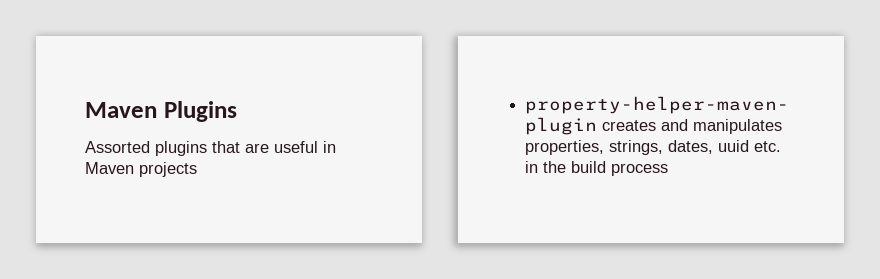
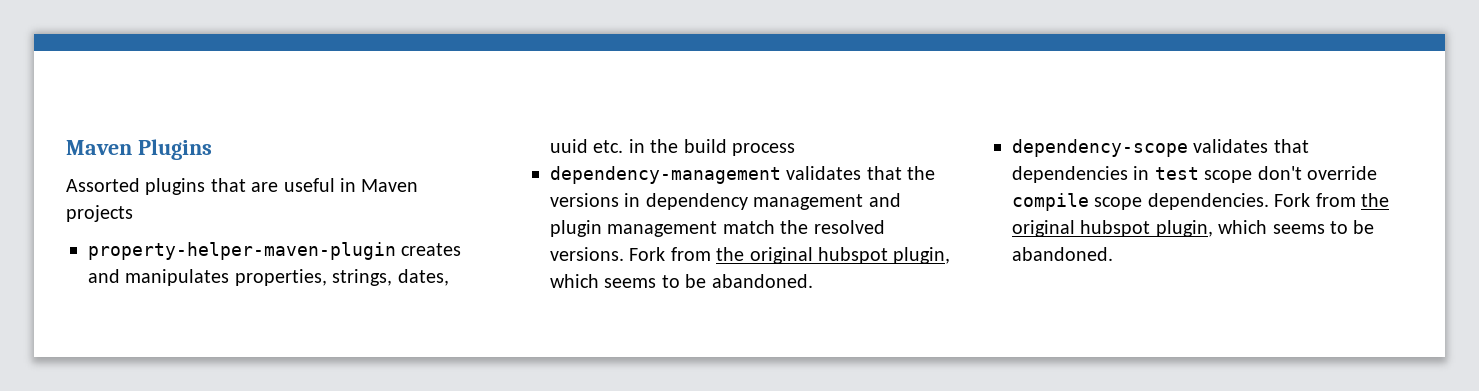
+ dependency-management validates that the versions in dependency management and plugin management match the resolved versions. Fork from the original hubspot plugin, which seems to be abandoned.
+ dependency-scope validates that dependencies in test scope don't override compile scope dependencies. Fork from the original hubspot plugin, which seems to be abandoned.

